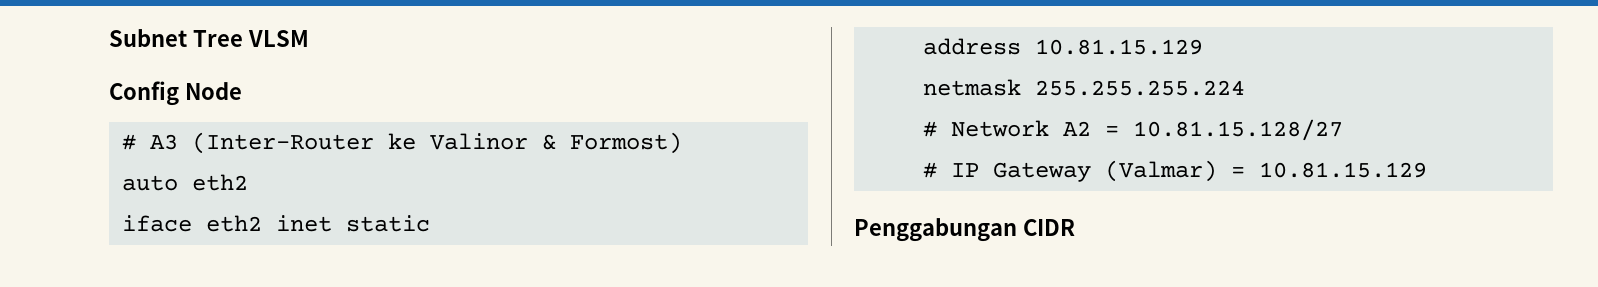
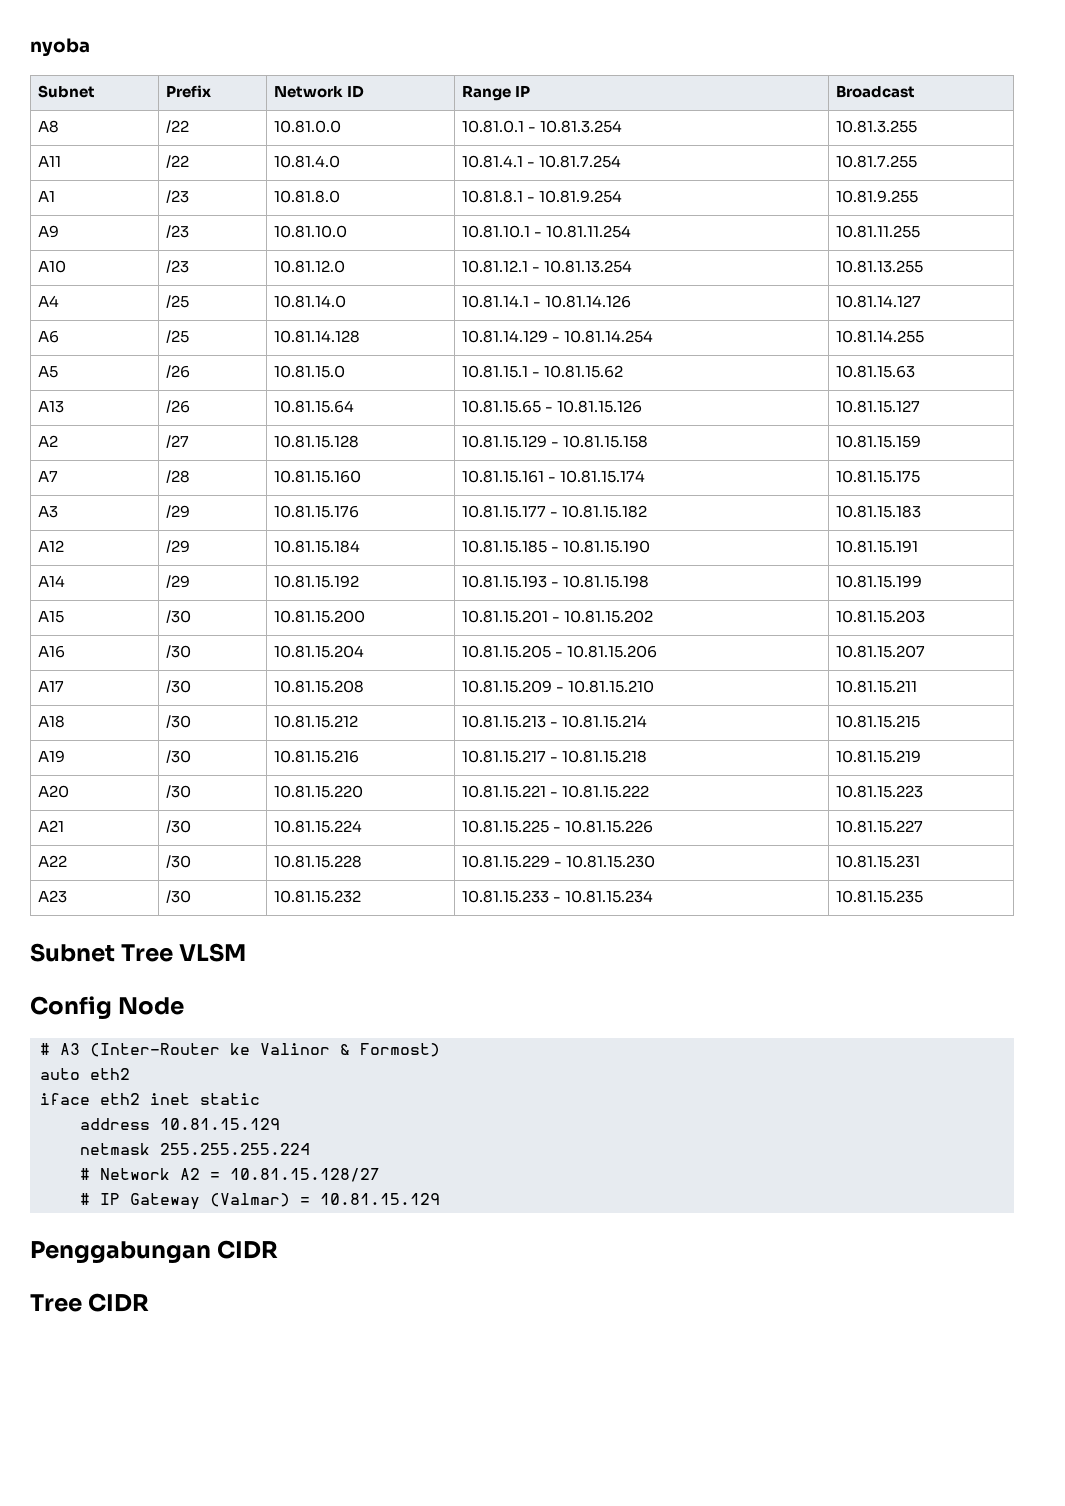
+ nyoba
+ Subnet | Prefix | Network ID | Range IP | Broadcast
+ A8 | /22 | 10.81.0.0 | 10.81.0.1 - 10.81.3.254 | 10.81.3.255
+ A11 | /22 | 10.81.4.0 | 10.81.4.1 - 10.81.7.254 | 10.81.7.255
+ A1 | /23 | 10.81.8.0 | 10.81.8.1 - 10.81.9.254 | 10.81.9.255
+ A9 | /23 | 10.81.10.0 | 10.81.10.1 - 10.81.11.254 | 10.81.11.255
+ A10 | /23 | 10.81.12.0 | 10.81.12.1 - 10.81.13.254 | 10.81.13.255
+ A4 | /25 | 10.81.14.0 | 10.81.14.1 - 10.81.14.126 | 10.81.14.127
+ A6 | /25 | 10.81.14.128 | 10.81.14.129 - 10.81.14.254 | 10.81.14.255
+ A5 | /26 | 10.81.15.0 | 10.81.15.1 - 10.81.15.62 | 10.81.15.63
+ A13 | /26 | 10.81.15.64 | 10.81.15.65 - 10.81.15.126 | 10.81.15.127
+ A2 | /27 | 10.81.15.128 | 10.81.15.129 - 10.81.15.158 | 10.81.15.159
+ A7 | /28 | 10.81.15.160 | 10.81.15.161 - 10.81.15.174 | 10.81.15.175
+ A3 | /29 | 10.81.15.176 | 10.81.15.177 - 10.81.15.182 | 10.81.15.183
+ A12 | /29 | 10.81.15.184 | 10.81.15.185 - 10.81.15.190 | 10.81.15.191
+ A14 | /29 | 10.81.15.192 | 10.81.15.193 - 10.81.15.198 | 10.81.15.199
+ A15 | /30 | 10.81.15.200 | 10.81.15.201 - 10.81.15.202 | 10.81.15.203
+ A16 | /30 | 10.81.15.204 | 10.81.15.205 - 10.81.15.206 | 10.81.15.207
+ A17 | /30 | 10.81.15.208 | 10.81.15.209 - 10.81.15.210 | 10.81.15.211
+ A18 | /30 | 10.81.15.212 | 10.81.15.213 - 10.81.15.214 | 10.81.15.215
+ A19 | /30 | 10.81.15.216 | 10.81.15.217 - 10.81.15.218 | 10.81.15.219
+ A20 | /30 | 10.81.15.220 | 10.81.15.221 - 10.81.15.222 | 10.81.15.223
+ A21 | /30 | 10.81.15.224 | 10.81.15.225 - 10.81.15.226 | 10.81.15.227
+ A22 | /30 | 10.81.15.228 | 10.81.15.229 - 10.81.15.230 | 10.81.15.231
+ A23 | /30 | 10.81.15.232 | 10.81.15.233 - 10.81.15.234 | 10.81.15.235
+ Tree CIDR

